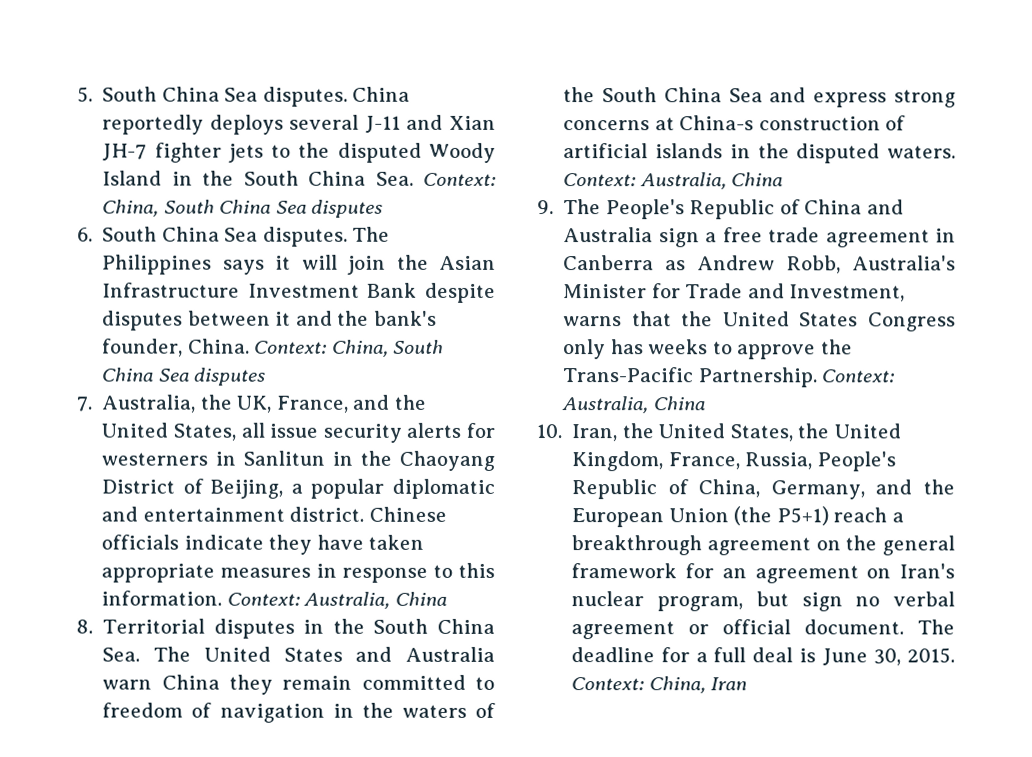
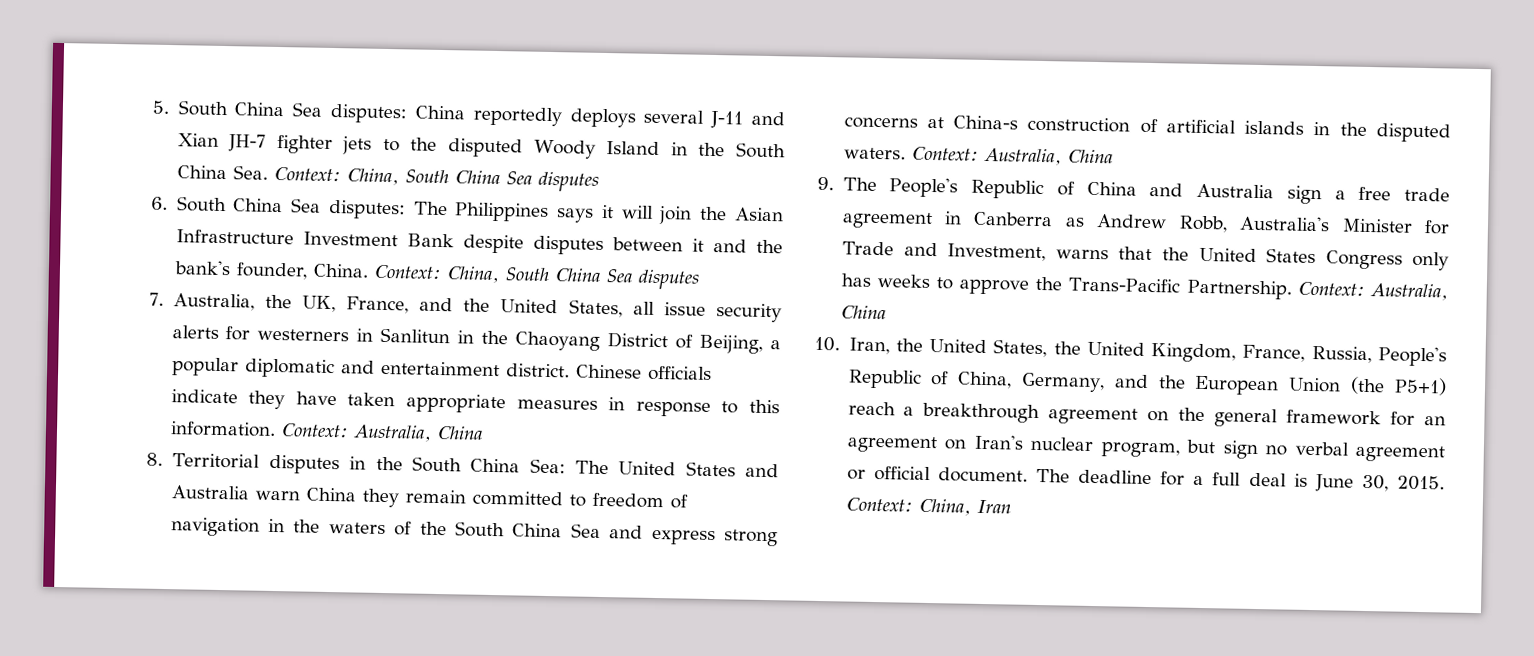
- 5. South China Sea disputes. China reportedly deploys several J-11 and Xian JH-7 fighter jets to the disputed Woody Island in the South China Sea. Context: China, South China Sea disputes
+ 5. South China Sea disputes: China reportedly deploys several J-11 and Xian JH-7 fighter jets to the disputed Woody Island in the South China Sea. Context: China, South China Sea disputes
- 6. South China Sea disputes. The Philippines says it will join the Asian Infrastructure Investment Bank despite disputes between it and the bank's founder, China.
+ 6. South China Sea disputes: The Philippines says it will join the Asian Infrastructure Investment Bank despite disputes between it and the bank's founder, China.
- 8. Territorial disputes in the South China Sea. The United States and Australia warn China they remain committed to freedom of navigation in the waters of the South China Sea and express strong concerns at China-s construction of artificial islands in the disputed waters.
+ 8. Territorial disputes in the South China Sea: The United States and Australia warn China they remain committed to freedom of navigation in the waters of the South China Sea and express strong concerns at China-s construction of artificial islands in the disputed waters.

